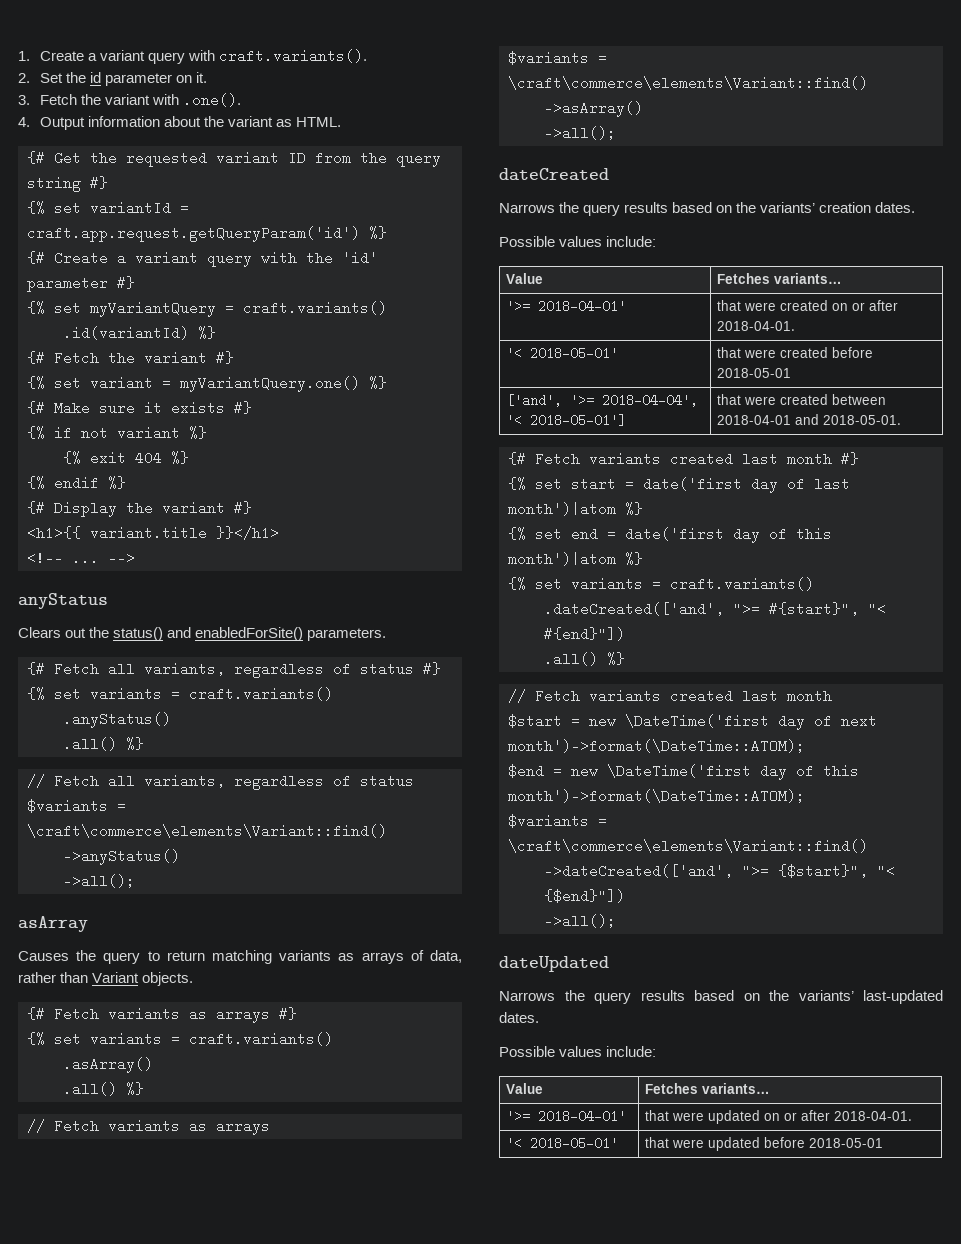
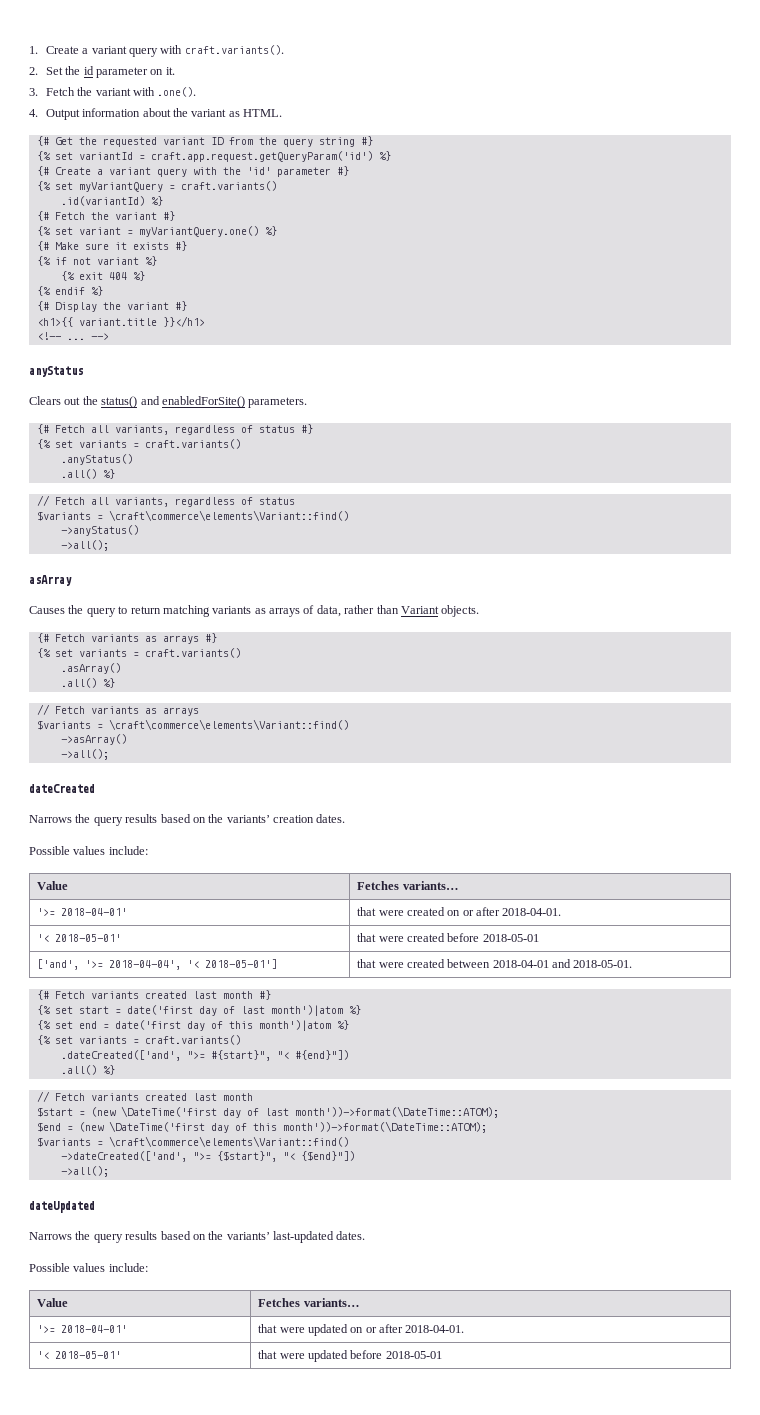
- $start = new \DateTime('first day of next month')->format(\DateTime::ATOM);
+ $start = (new \DateTime('first day of last month'))->format(\DateTime::ATOM);
- $end = new \DateTime('first day of this month')->format(\DateTime::ATOM);
+ $end = (new \DateTime('first day of this month'))->format(\DateTime::ATOM);

